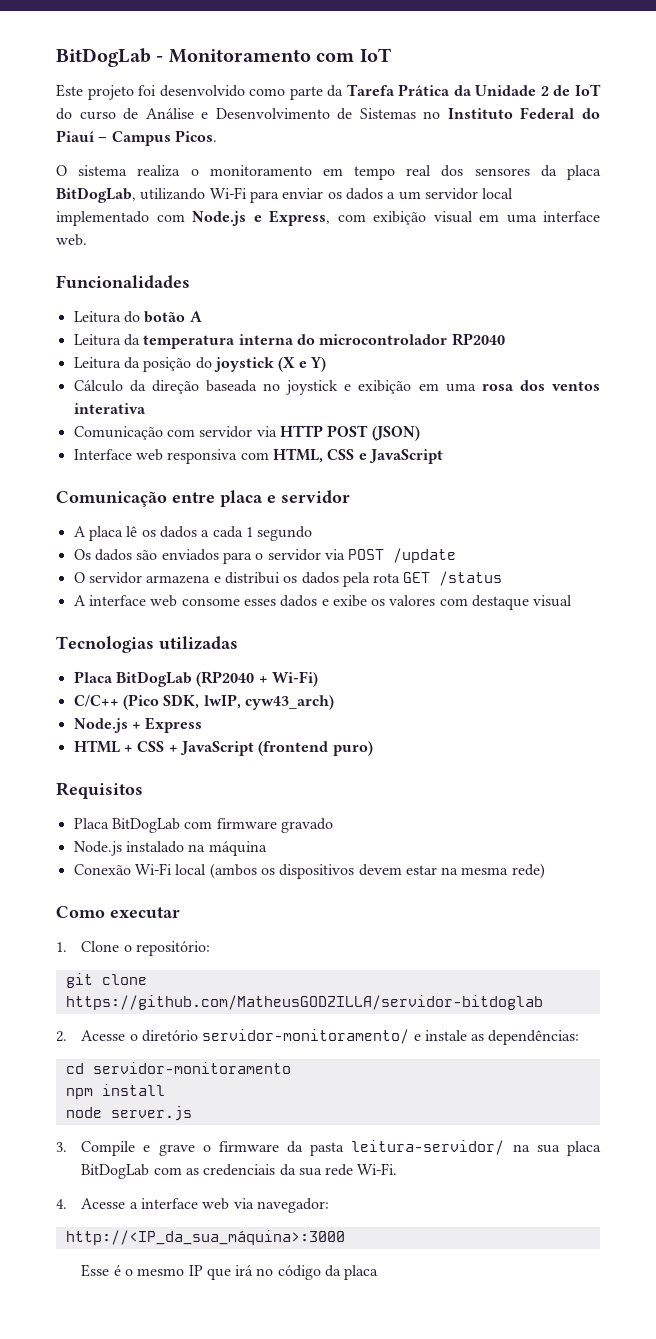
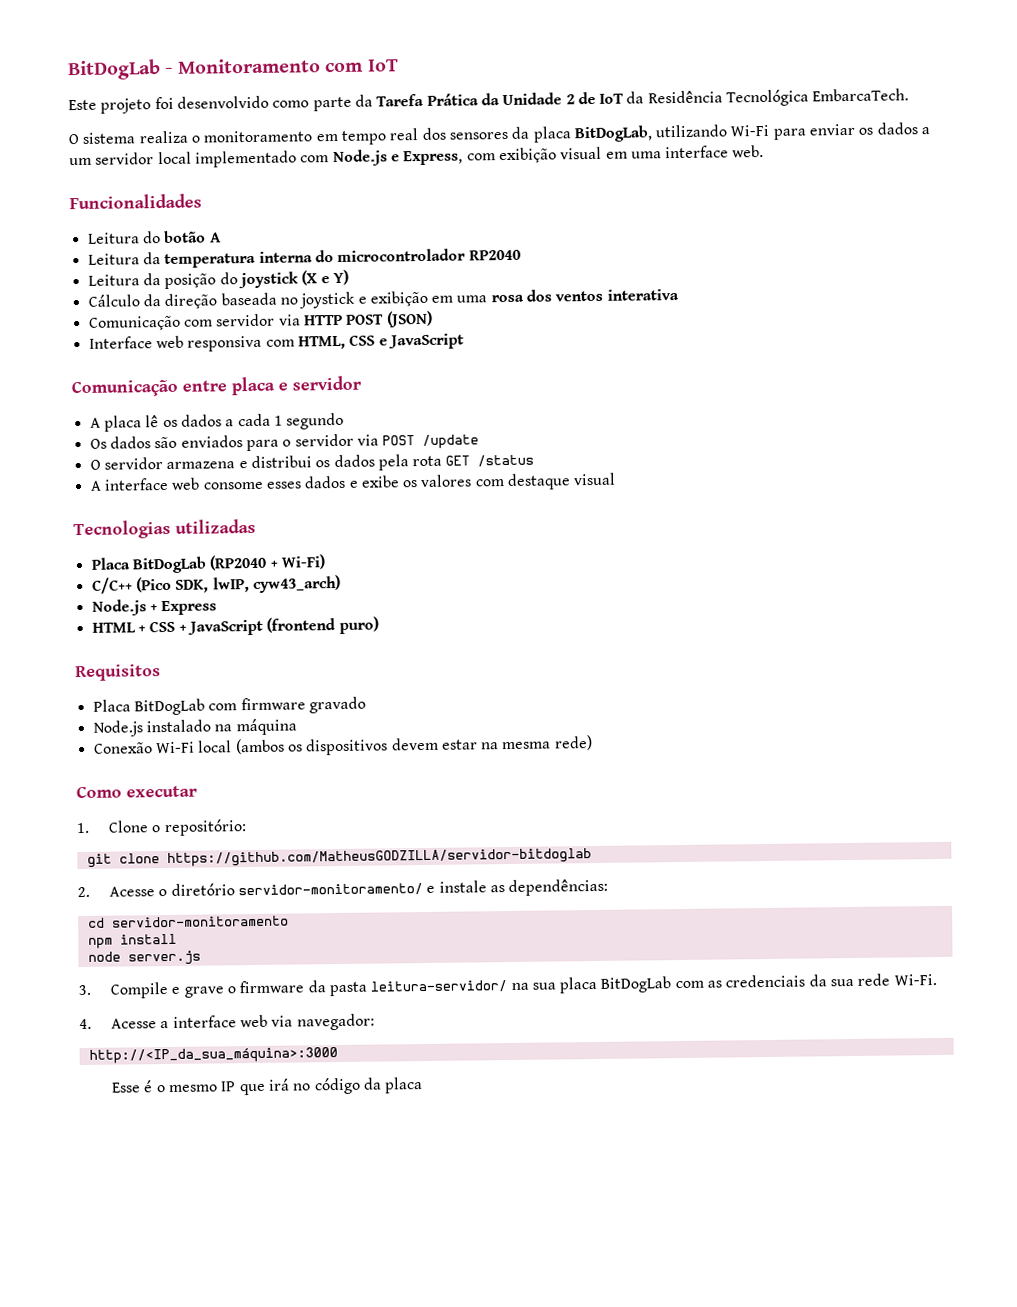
- Este projeto foi desenvolvido como parte da Tarefa Prática da Unidade 2 de IoT do curso de Análise e Desenvolvimento de Sistemas no Instituto Federal do Piauí – Campus Picos.
+ Este projeto foi desenvolvido como parte da Tarefa Prática da Unidade 2 de IoT da Residência Tecnológica EmbarcaTech.

